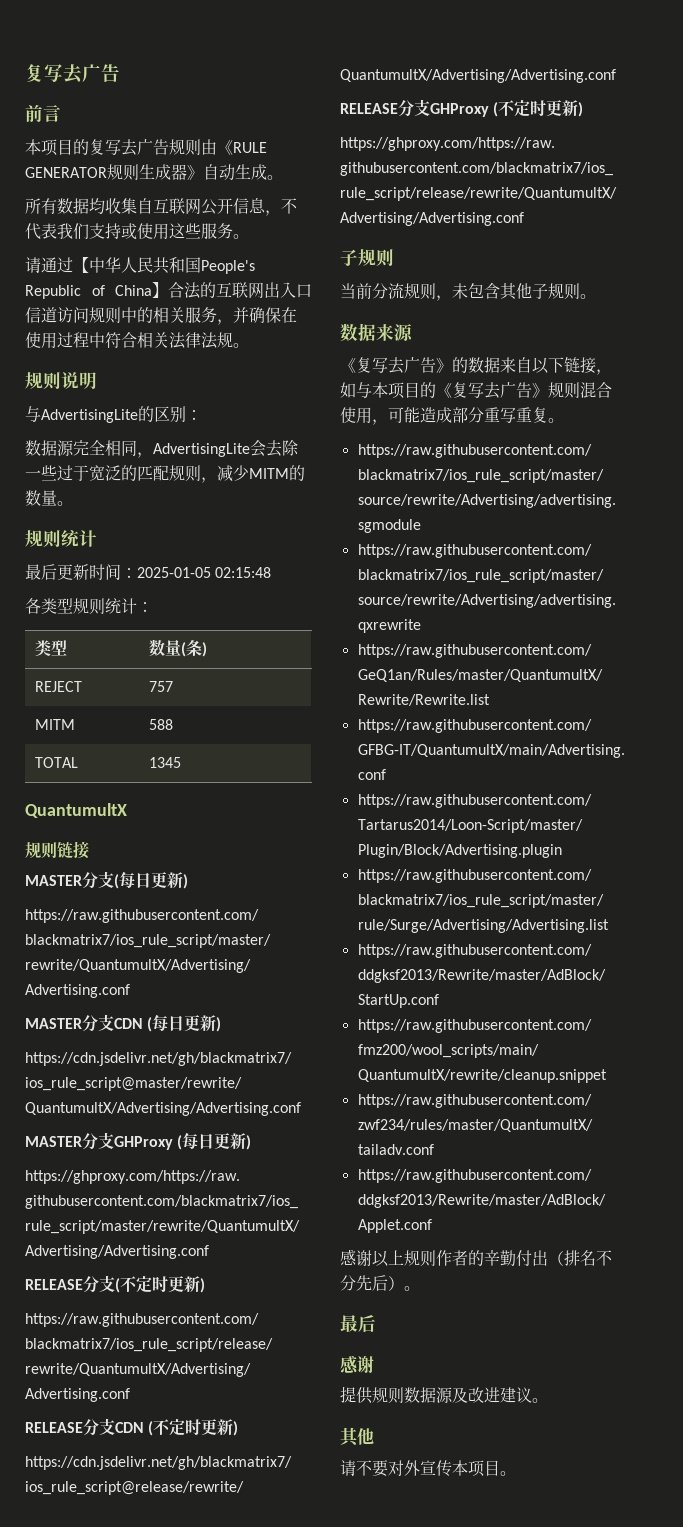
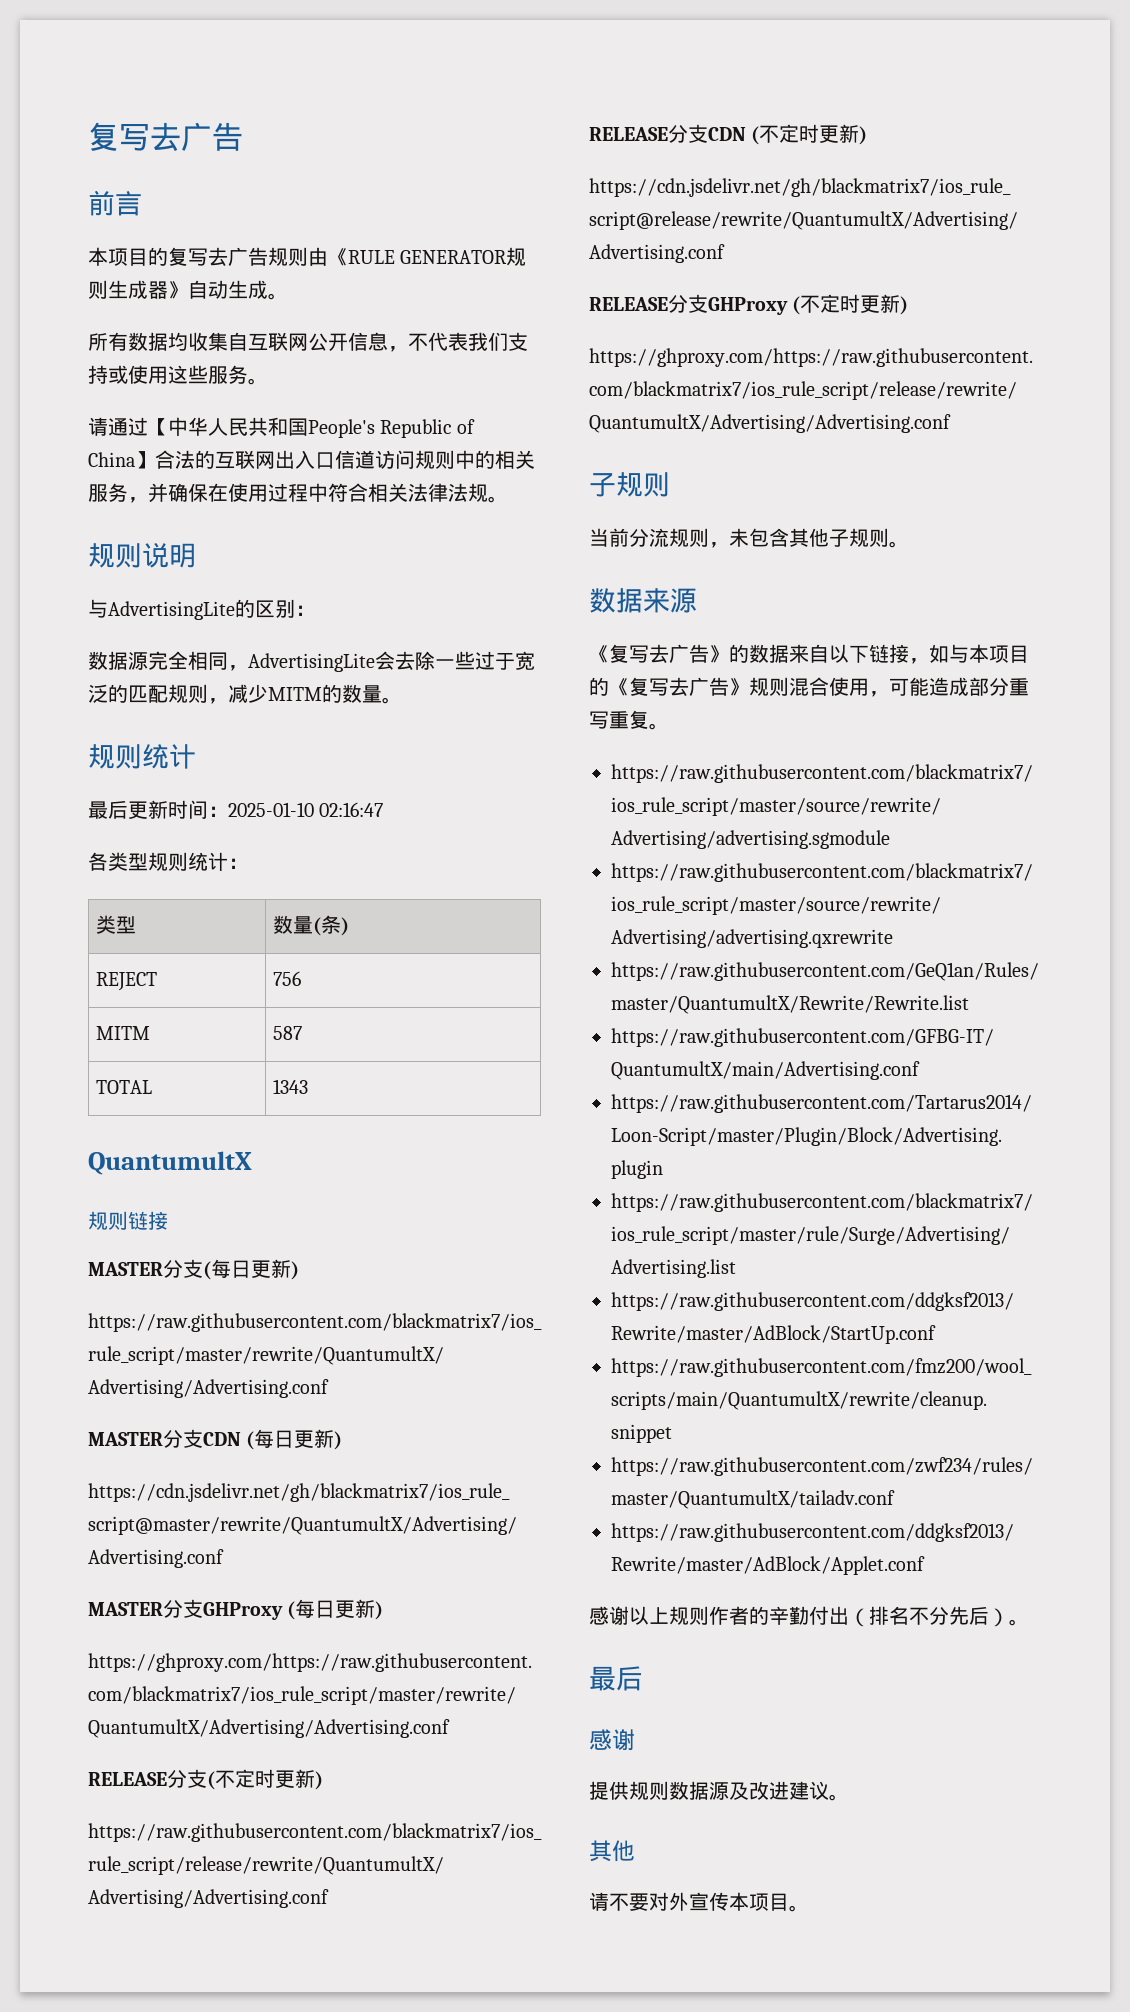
- 最后更新时间：2025-01-05 02:15:48
+ 最后更新时间：2025-01-10 02:16:47
- REJECT | 757
+ REJECT | 756
- MITM | 588
+ MITM | 587
- TOTAL | 1345
+ TOTAL | 1343

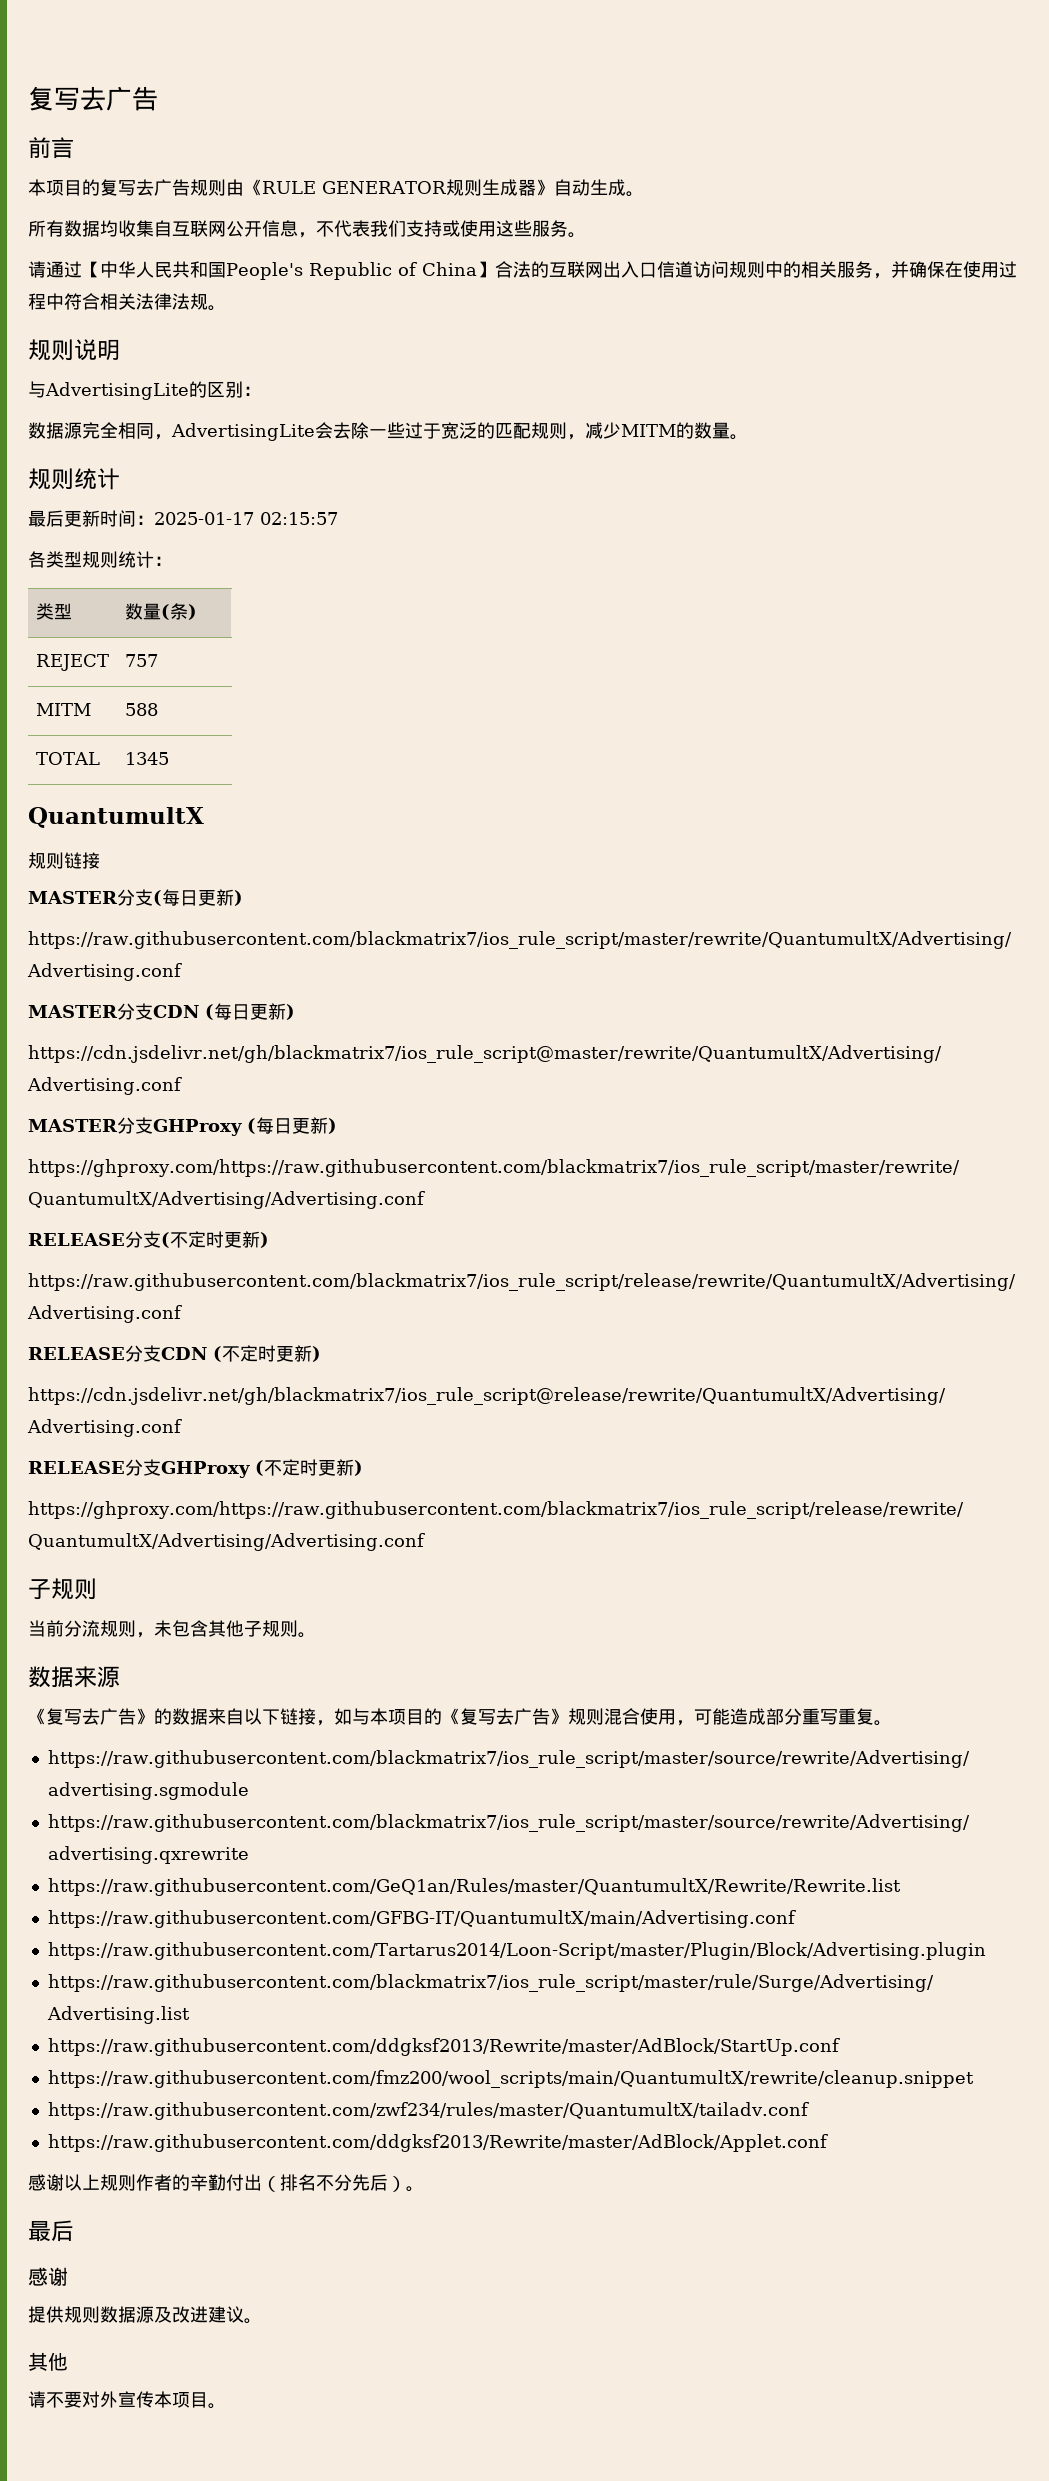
- 最后更新时间：2025-01-10 02:16:47
+ 最后更新时间：2025-01-17 02:15:57
- REJECT | 756
+ REJECT | 757
- MITM | 587
+ MITM | 588
- TOTAL | 1343
+ TOTAL | 1345

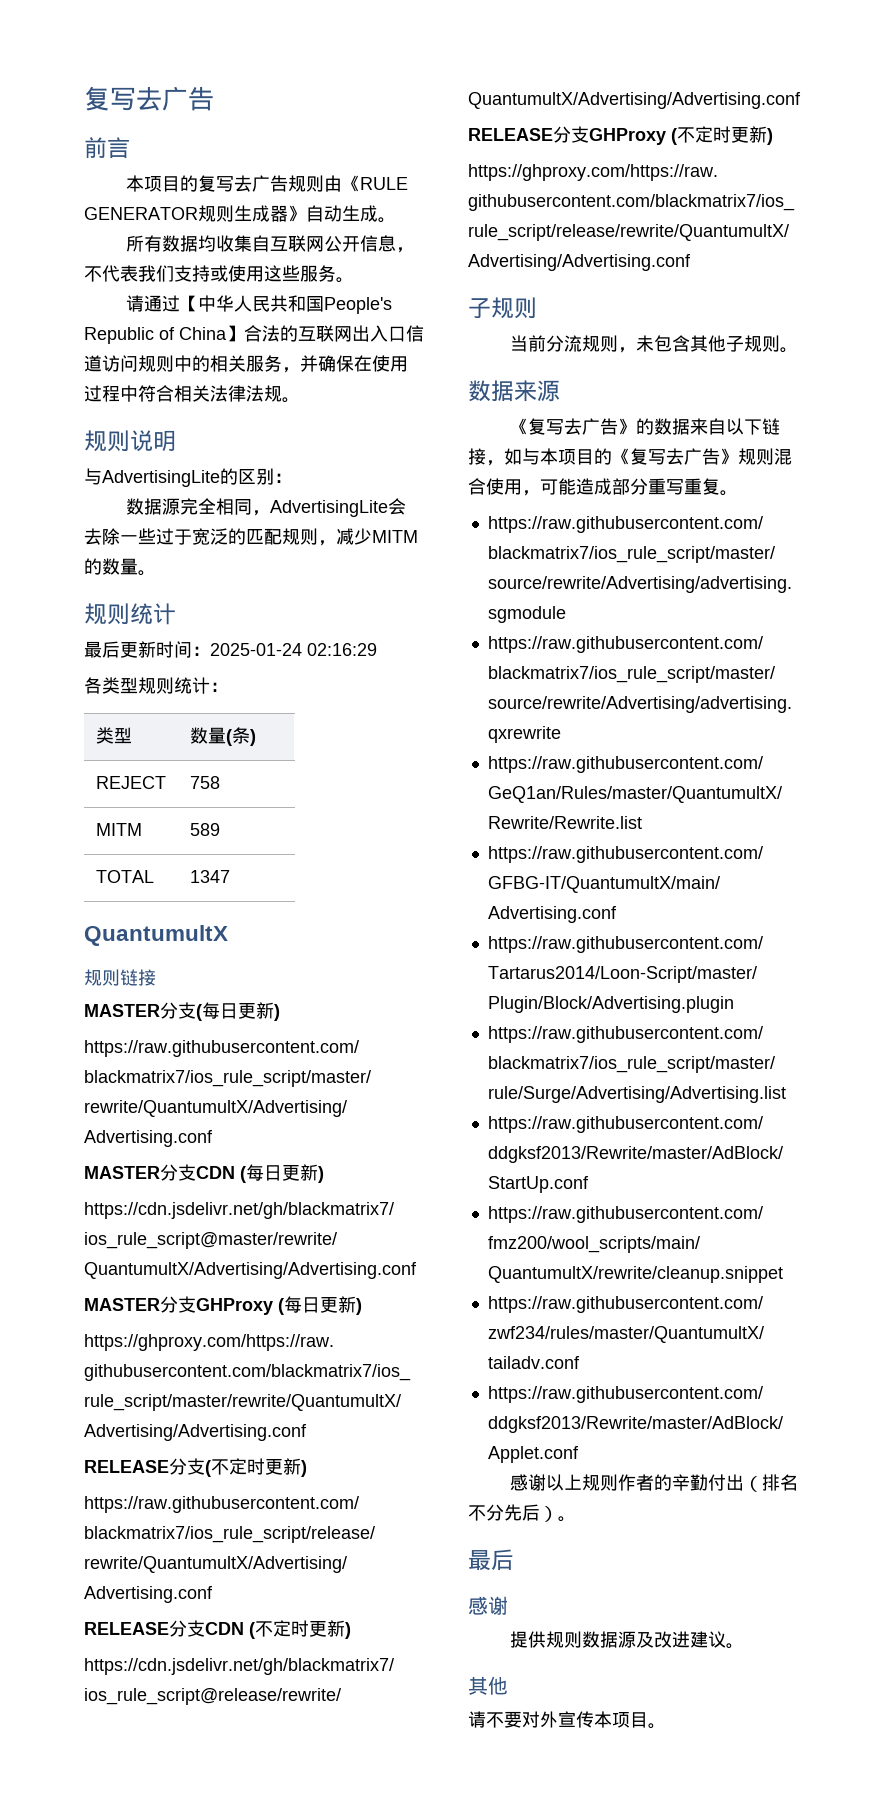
- 最后更新时间：2025-01-17 02:15:57
+ 最后更新时间：2025-01-24 02:16:29
- REJECT | 757
+ REJECT | 758
- MITM | 588
+ MITM | 589
- TOTAL | 1345
+ TOTAL | 1347

